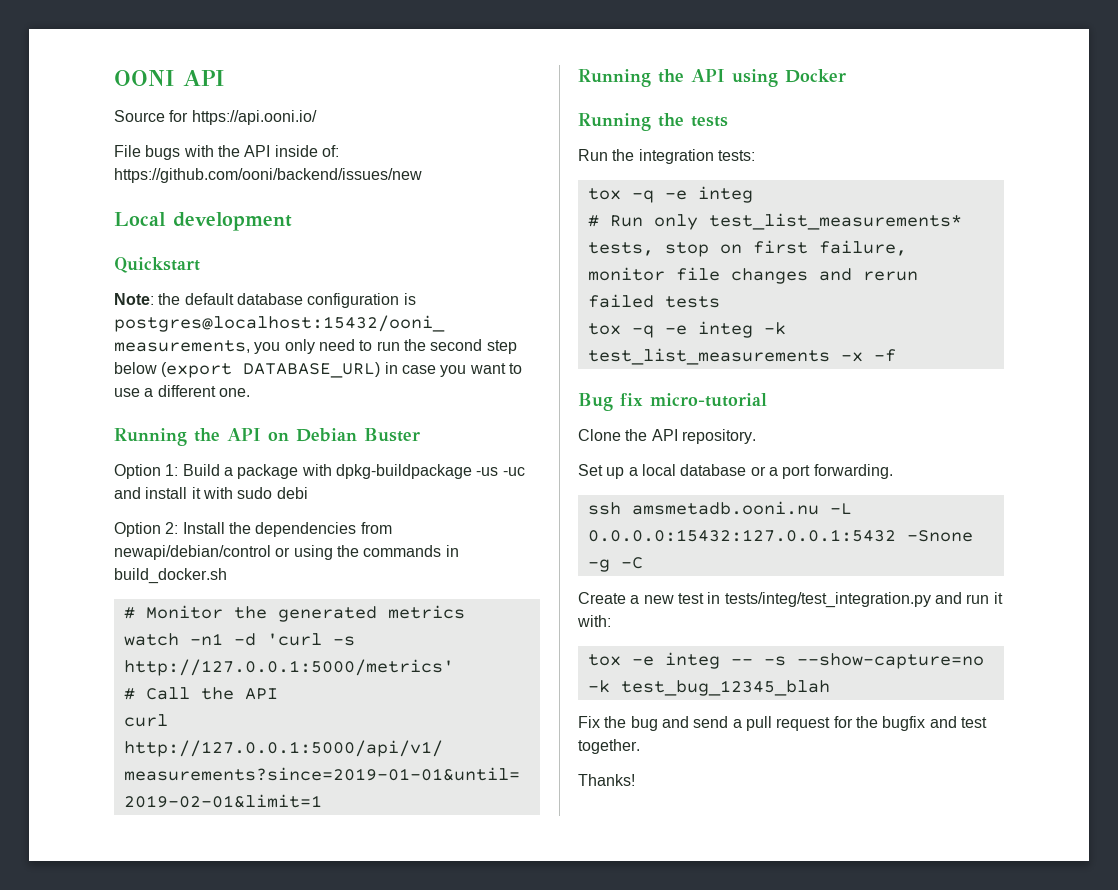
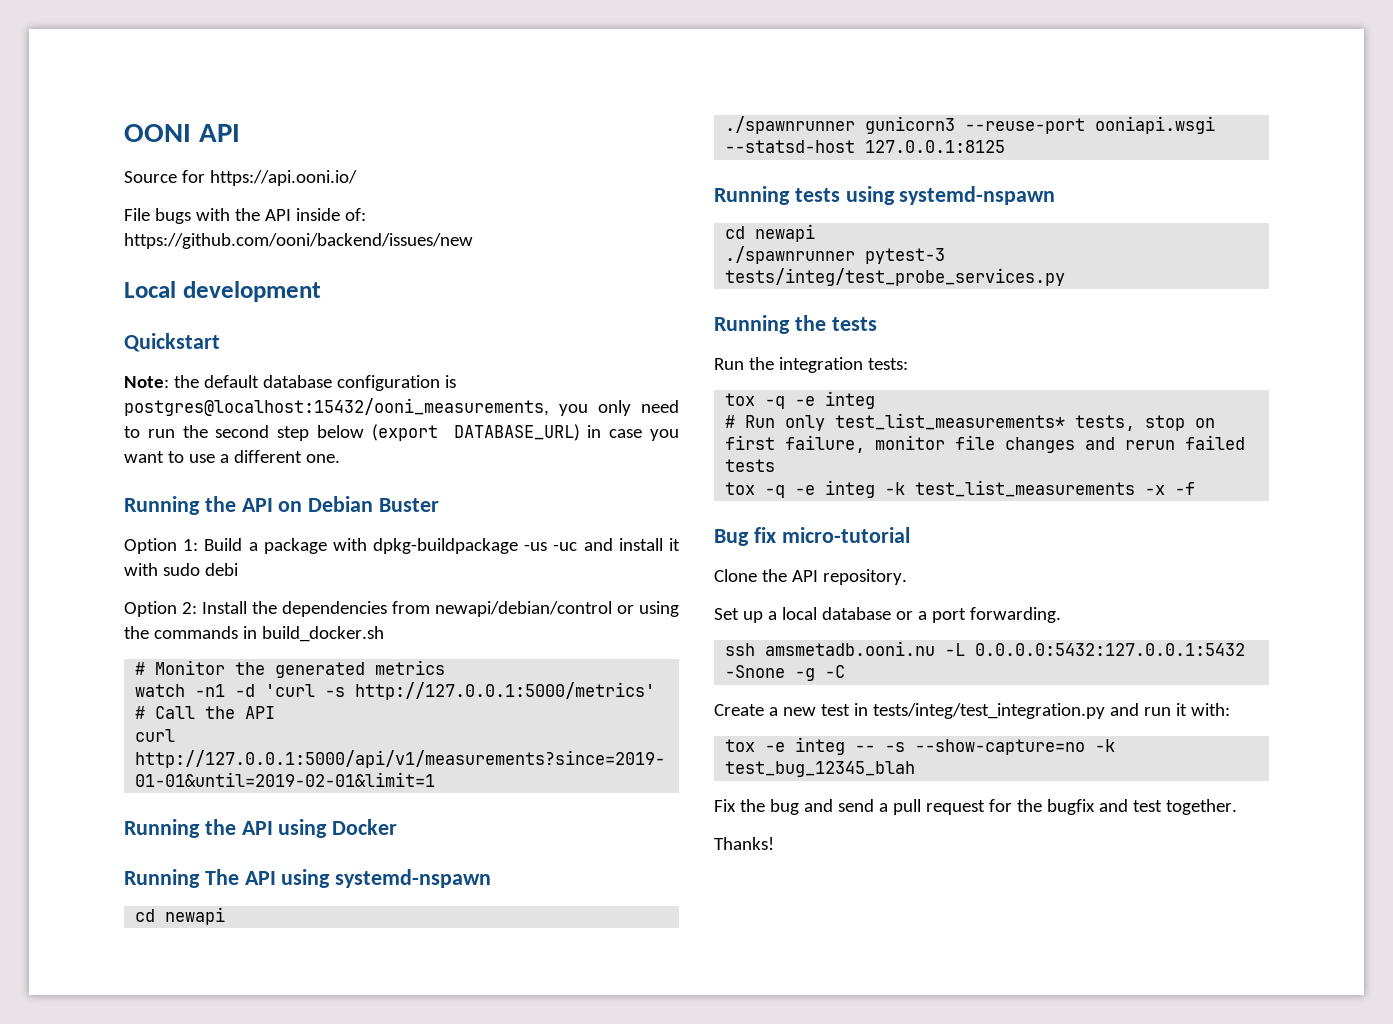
+ Running The API using systemd-nspawn
+ cd newapi
+ ./spawnrunner gunicorn3 --reuse-port ooniapi.wsgi --statsd-host 127.0.0.1:8125
+ Running tests using systemd-nspawn
+ cd newapi
+ ./spawnrunner pytest-3 tests/integ/test_probe_services.py
- ssh amsmetadb.ooni.nu -L 0.0.0.0:15432:127.0.0.1:5432 -Snone -g -C
+ ssh amsmetadb.ooni.nu -L 0.0.0.0:5432:127.0.0.1:5432 -Snone -g -C

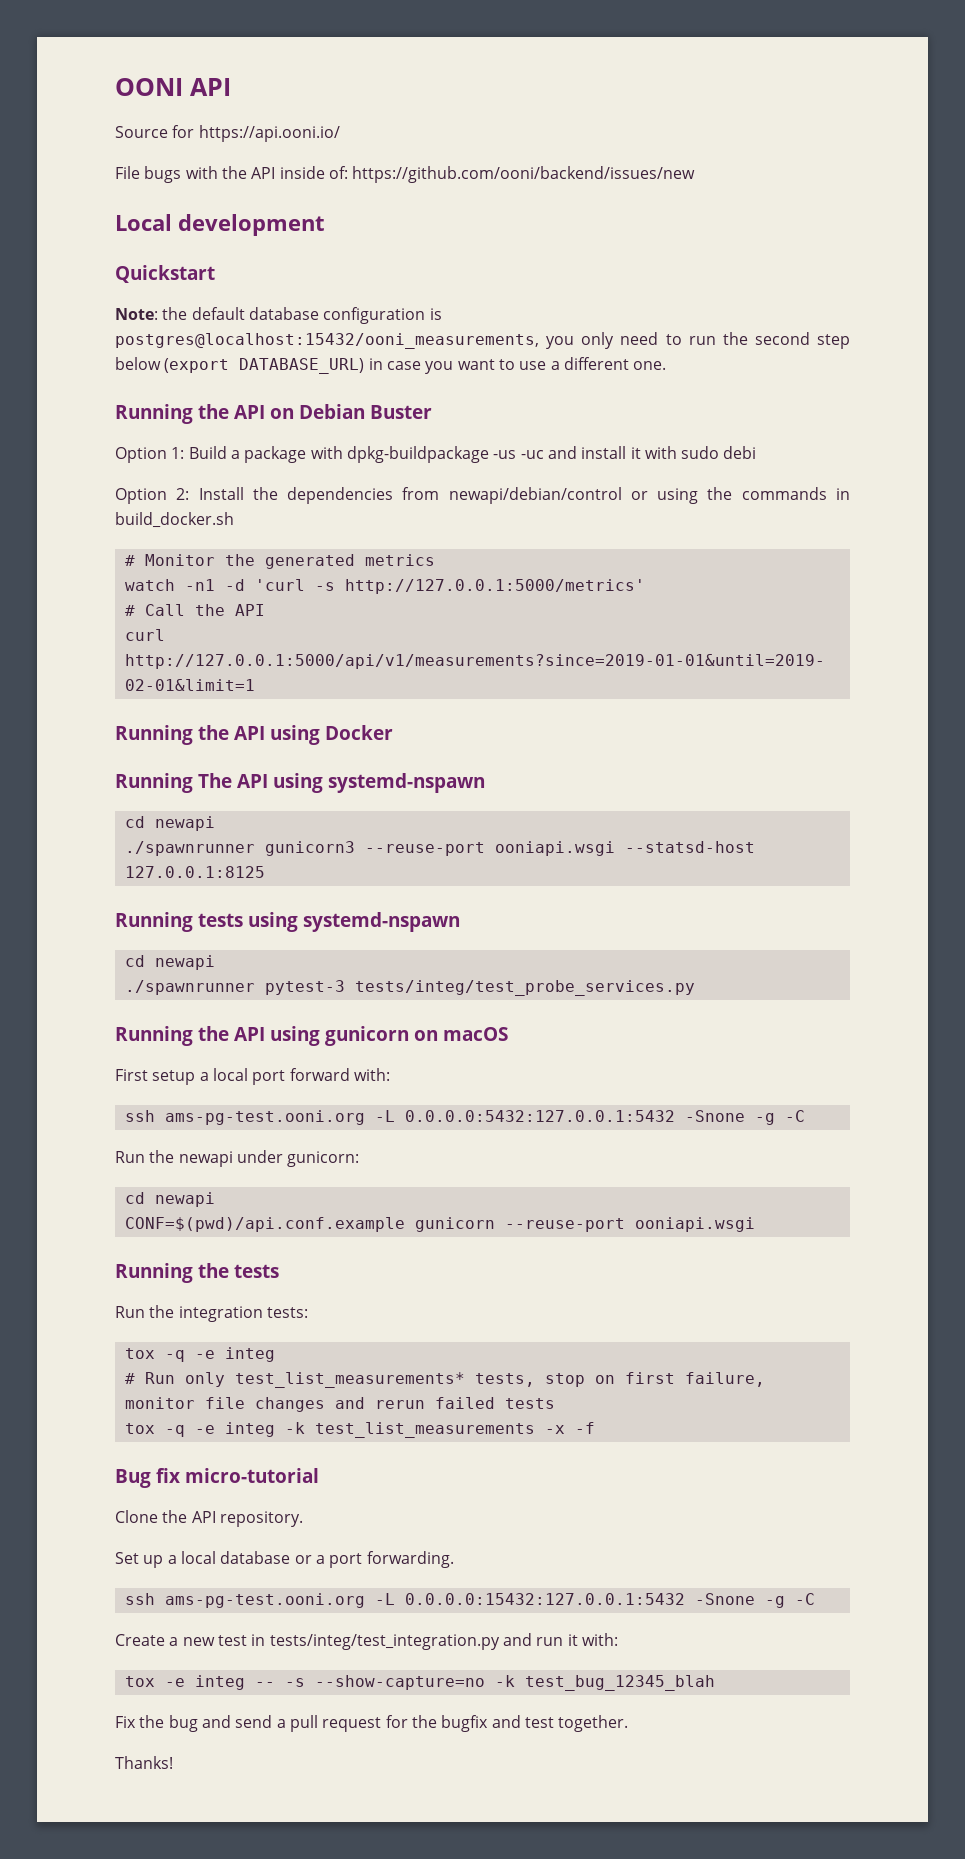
+ Running the API using gunicorn on macOS
+ First setup a local port forward with:
+ ssh ams-pg-test.ooni.org -L 0.0.0.0:5432:127.0.0.1:5432 -Snone -g -C
+ Run the newapi under gunicorn:
+ cd newapi
+ CONF=$(pwd)/api.conf.example gunicorn --reuse-port ooniapi.wsgi
- ssh amsmetadb.ooni.nu -L 0.0.0.0:5432:127.0.0.1:5432 -Snone -g -C
+ ssh ams-pg-test.ooni.org -L 0.0.0.0:15432:127.0.0.1:5432 -Snone -g -C

